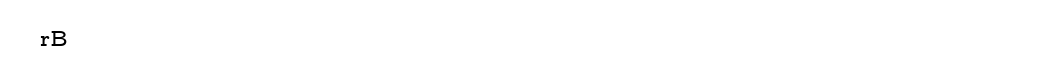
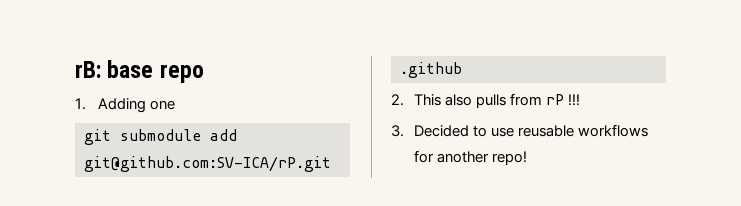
- rB
+ rB: base repo
+ 1. Adding one
+ git submodule add git@github.com:SV-ICA/rP.git .github
+ 2. This also pulls from rP !!!
+ 3. Decided to use reusable workflows for another repo!

